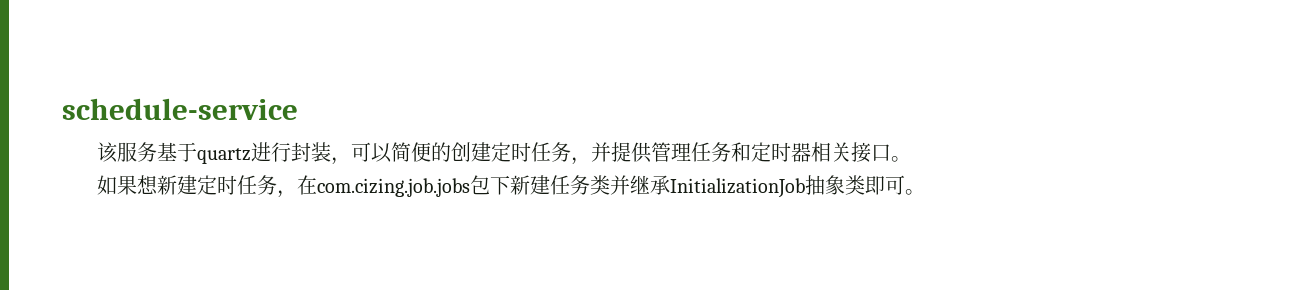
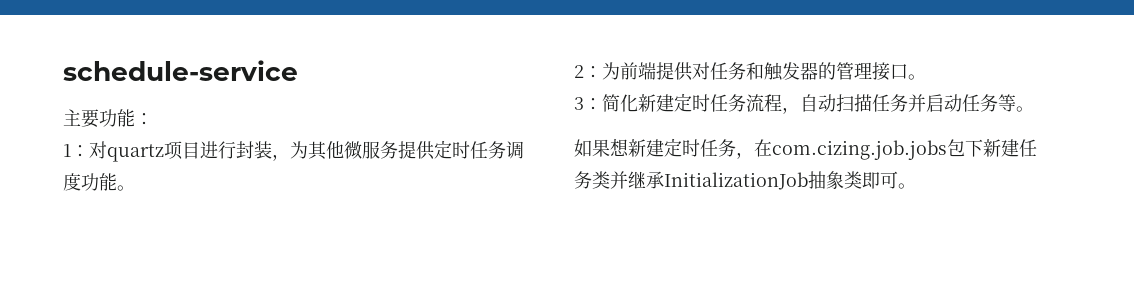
- 该服务基于quartz进行封装，可以简便的创建定时任务，并提供管理任务和定时器相关接口。
+ 主要功能：
+ 1：对quartz项目进行封装，为其他微服务提供定时任务调度功能。
+ 2：为前端提供对任务和触发器的管理接口。
+ 3：简化新建定时任务流程，自动扫描任务并启动任务等。

